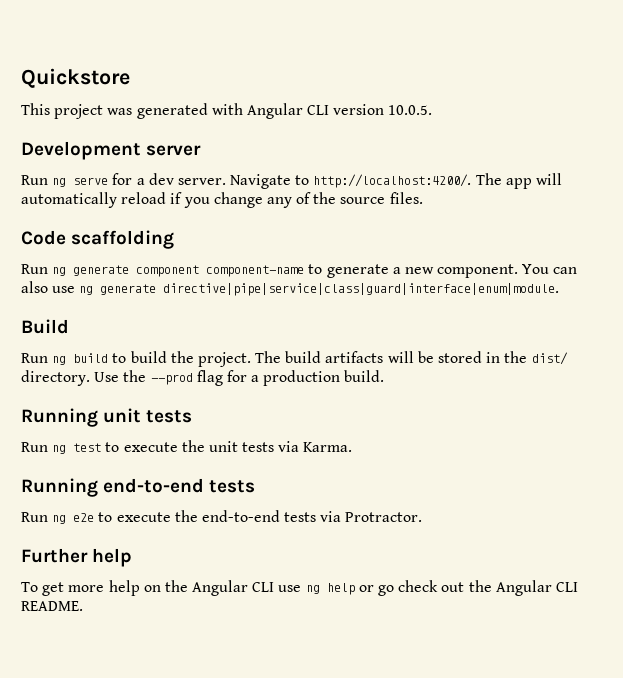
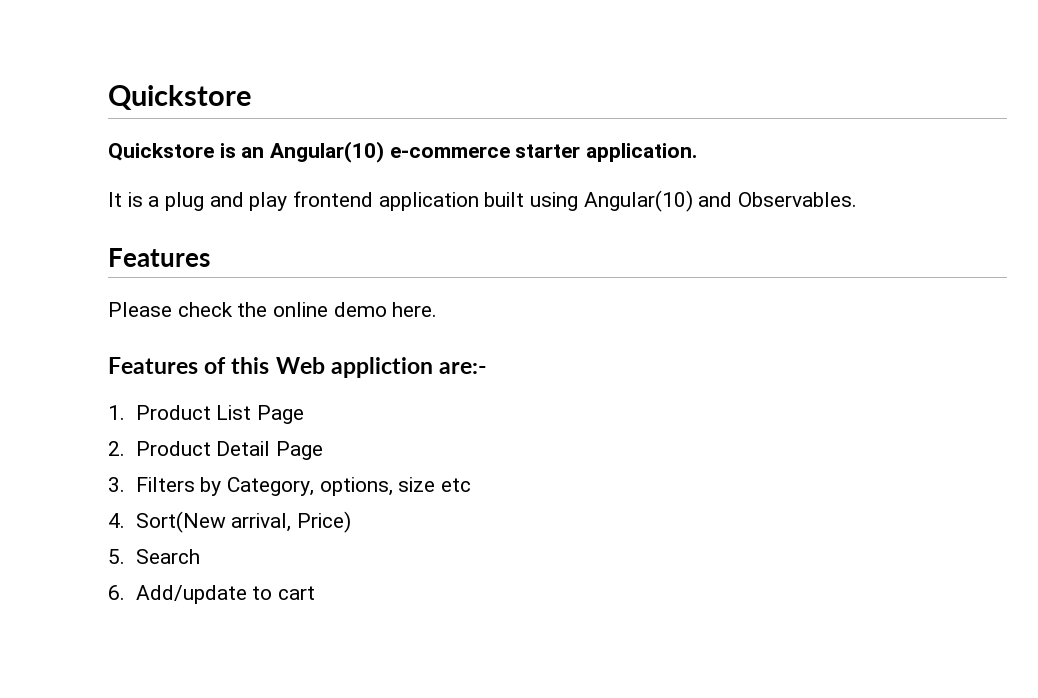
- This project was generated with Angular CLI version 10.0.5.
- Development server
- Run ng serve for a dev server. Navigate to http://localhost:4200/. The app will automatically reload if you change any of the source files.
- Code scaffolding
- Run ng generate component component-name to generate a new component. You can also use ng generate directive|pipe|service|class|guard|interface|enum|module.
- Build
- Run ng build to build the project. The build artifacts will be stored in the dist/ directory. Use the --prod flag for a production build.
- Running unit tests
- Run ng test to execute the unit tests via Karma.
- Running end-to-end tests
- Run ng e2e to execute the end-to-end tests via Protractor.
- Further help
- To get more help on the Angular CLI use ng help or go check out the Angular CLI README.
+ Quickstore is an Angular(10) e-commerce starter application.
+ It is a plug and play frontend application built using Angular(10) and Observables.
+ Features
+ Please check the online demo here.
+ Features of this Web appliction are:-
+ 1. Product List Page
+ 2. Product Detail Page
+ 3. Filters by Category, options, size etc
+ 4. Sort(New arrival, Price)
+ 5. Search
+ 6. Add/update to cart

